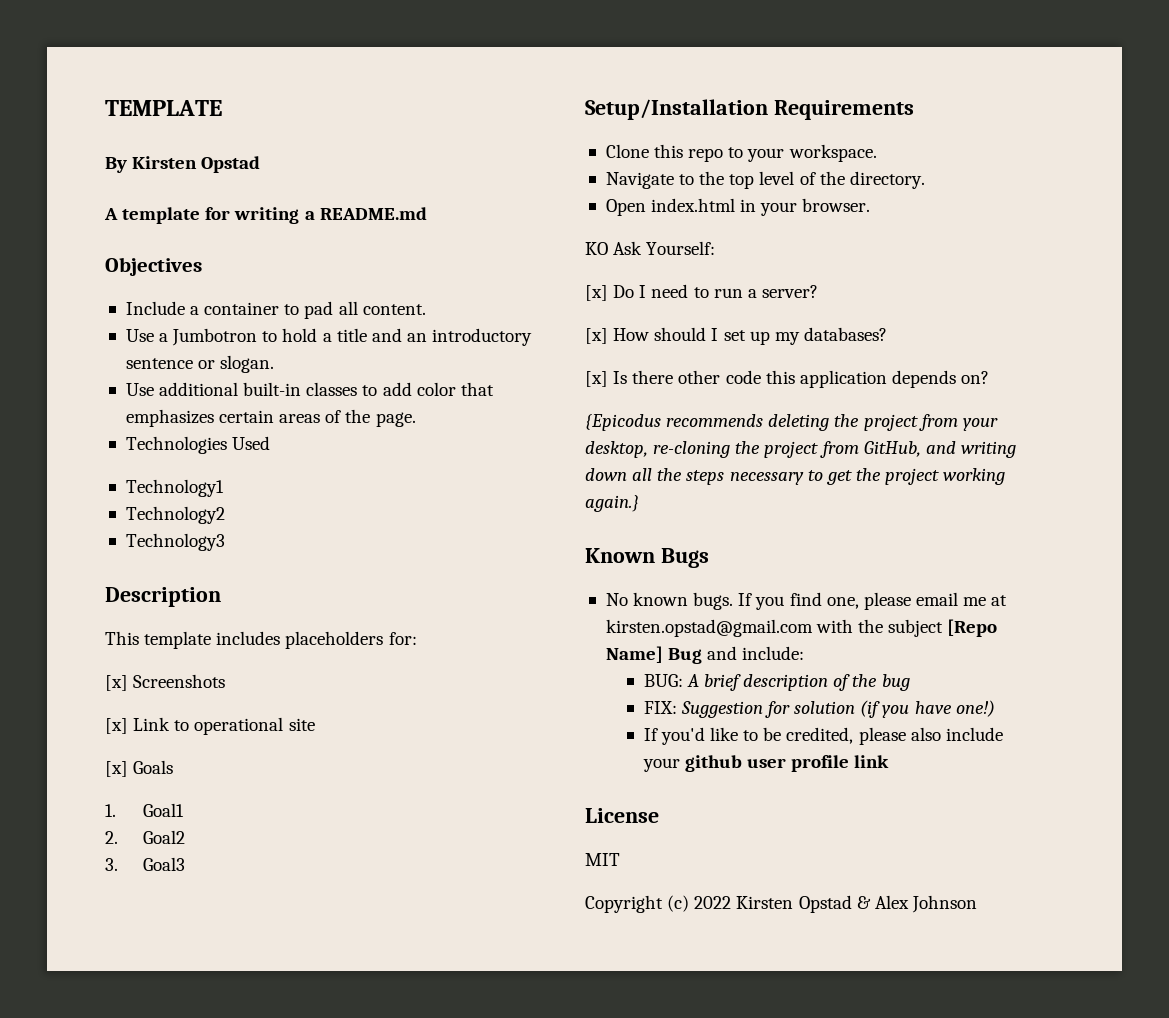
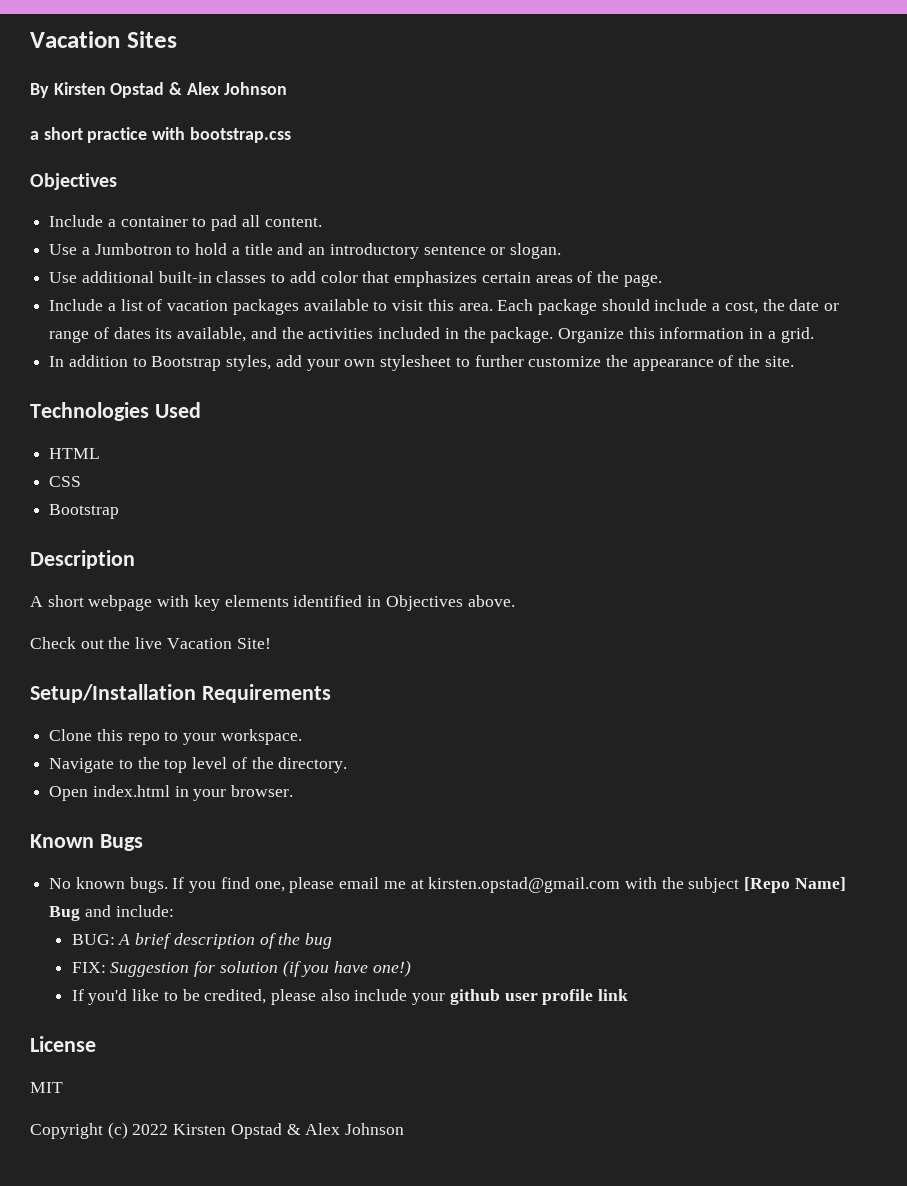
- TEMPLATE
+ Vacation Sites
- By Kirsten Opstad
- A template for writing a README.md
+ By Kirsten Opstad & Alex Johnson
+ a short practice with bootstrap.css
+ Include a list of vacation packages available to visit this area. Each package should include a cost, the date or range of dates its available, and the activities included in the package. Organize this information in a grid.
+ In addition to Bootstrap styles, add your own stylesheet to further customize the appearance of the site.
  Technologies Used
- Technology1
- Technology2
- Technology3
+ HTML
+ CSS
+ Bootstrap
  Description
- This template includes placeholders for:
- [x] Screenshots
- [x] Link to operational site
- [x] Goals
- 1. Goal1
- 2. Goal2
- 3. Goal3
+ A short webpage with key elements identified in Objectives above.
+ Check out the live Vacation Site!
- KO Ask Yourself:
- [x] Do I need to run a server?
- [x] How should I set up my databases?
- [x] Is there other code this application depends on?
- {Epicodus recommends deleting the project from your desktop, re-cloning the project from GitHub, and writing down all the steps necessary to get the project working again.}

